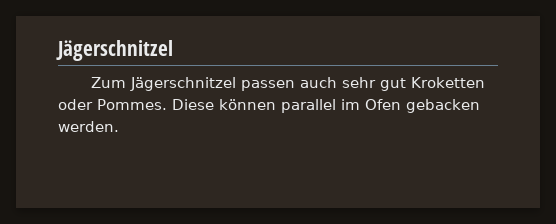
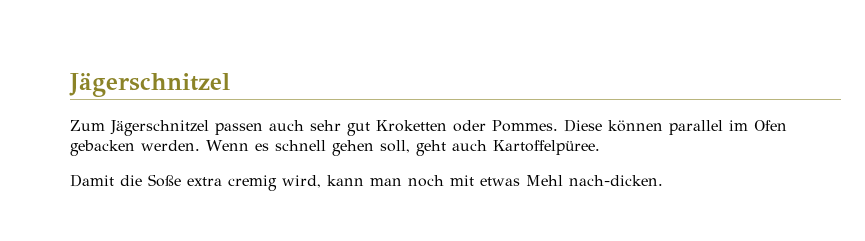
+ Wenn es schnell gehen soll, geht auch Kartoffelpüree.
+ Damit die Soße extra cremig wird, kann man noch mit etwas Mehl nach-dicken.

